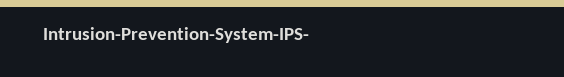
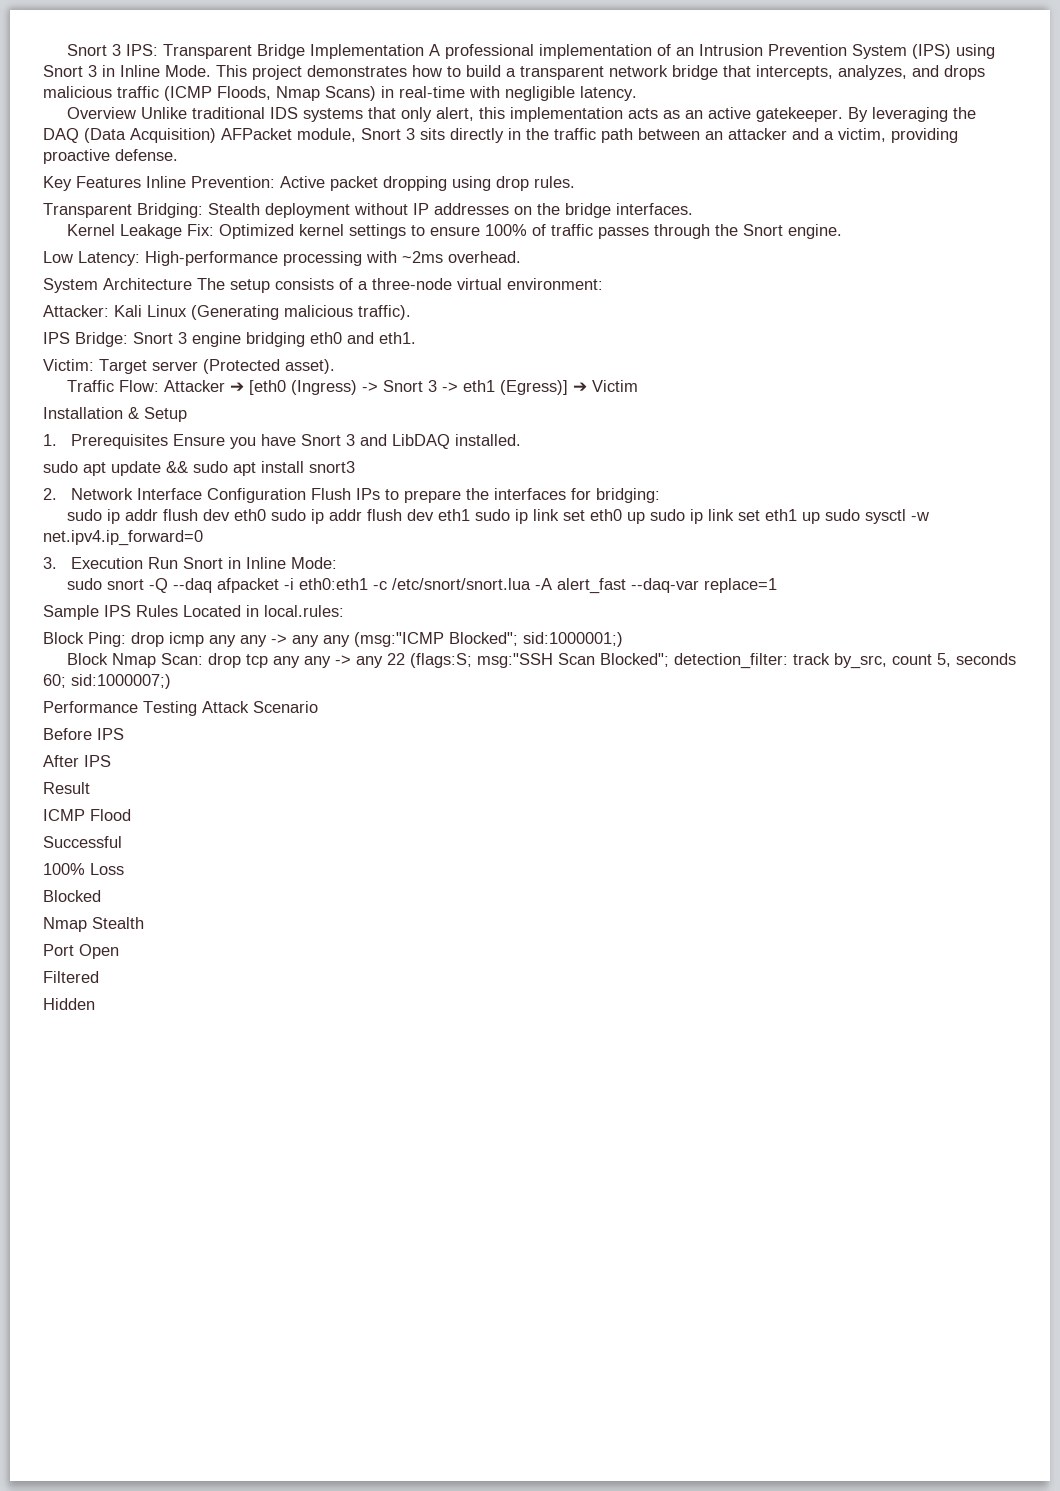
- Intrusion-Prevention-System-IPS-
+ Snort 3 IPS: Transparent Bridge Implementation A professional implementation of an Intrusion Prevention System (IPS) using Snort 3 in Inline Mode. This project demonstrates how to build a transparent network bridge that intercepts, analyzes, and drops malicious traffic (ICMP Floods, Nmap Scans) in real-time with negligible latency.
+ Overview Unlike traditional IDS systems that only alert, this implementation acts as an active gatekeeper. By leveraging the DAQ (Data Acquisition) AFPacket module, Snort 3 sits directly in the traffic path between an attacker and a victim, providing proactive defense.
+ Key Features Inline Prevention: Active packet dropping using drop rules.
+ Transparent Bridging: Stealth deployment without IP addresses on the bridge interfaces.
+ Kernel Leakage Fix: Optimized kernel settings to ensure 100% of traffic passes through the Snort engine.
+ Low Latency: High-performance processing with ~2ms overhead.
+ System Architecture The setup consists of a three-node virtual environment:
+ Attacker: Kali Linux (Generating malicious traffic).
+ IPS Bridge: Snort 3 engine bridging eth0 and eth1.
+ Victim: Target server (Protected asset).
+ Traffic Flow: Attacker ➔ [eth0 (Ingress) -> Snort 3 -> eth1 (Egress)] ➔ Victim
+ Installation & Setup
+ 1. Prerequisites Ensure you have Snort 3 and LibDAQ installed.
+ sudo apt update && sudo apt install snort3
+ 2. Network Interface Configuration Flush IPs to prepare the interfaces for bridging:
+ sudo ip addr flush dev eth0 sudo ip addr flush dev eth1 sudo ip link set eth0 up sudo ip link set eth1 up sudo sysctl -w net.ipv4.ip_forward=0
+ 3. Execution Run Snort in Inline Mode:
+ sudo snort -Q --daq afpacket -i eth0:eth1 -c /etc/snort/snort.lua -A alert_fast --daq-var replace=1
+ Sample IPS Rules Located in local.rules:
+ Block Ping: drop icmp any any -> any any (msg:"ICMP Blocked"; sid:1000001;)
+ Block Nmap Scan: drop tcp any any -> any 22 (flags:S; msg:"SSH Scan Blocked"; detection_filter: track by_src, count 5, seconds 60; sid:1000007;)
+ Performance Testing Attack Scenario
+ Before IPS
+ After IPS
+ Result
+ ICMP Flood
+ Successful
+ 100% Loss
+ Blocked
+ Nmap Stealth
+ Port Open
+ Filtered
+ Hidden

